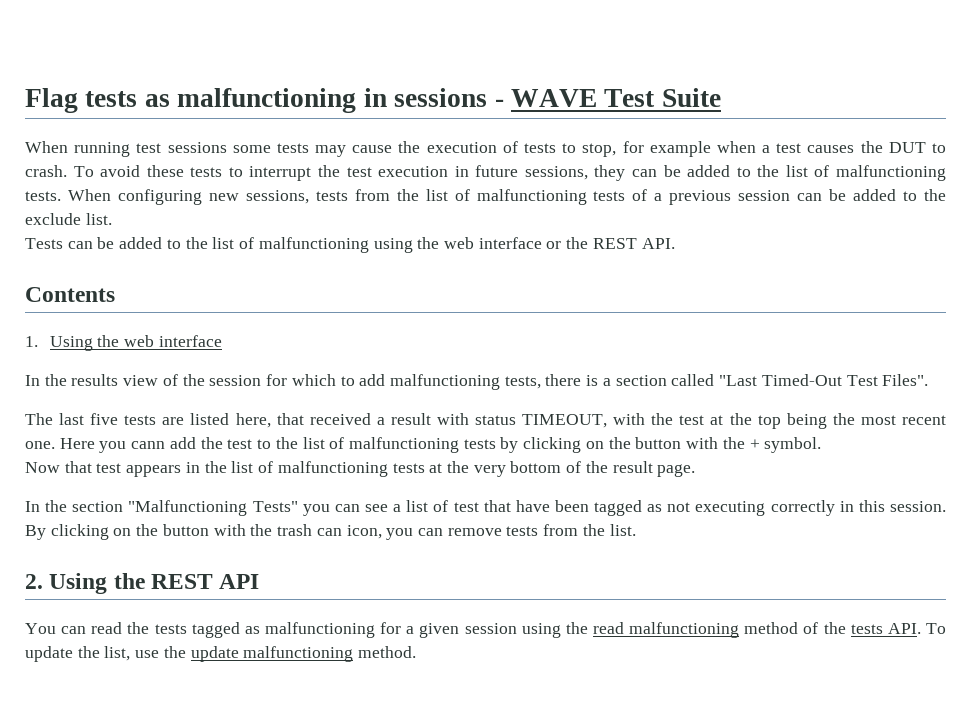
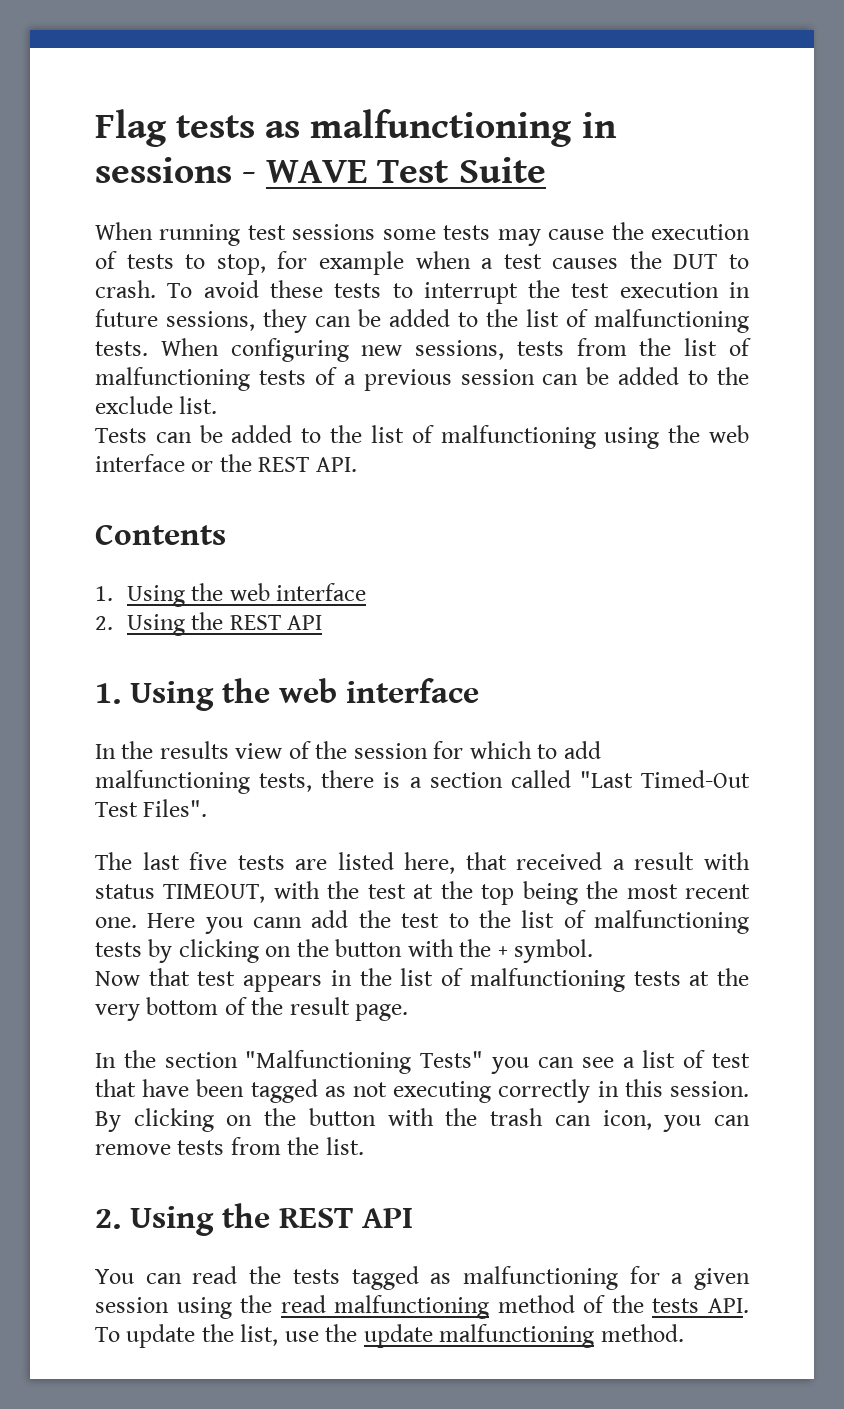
  Contents
+ 1. Using the web interface
+ 2. Using the REST API

